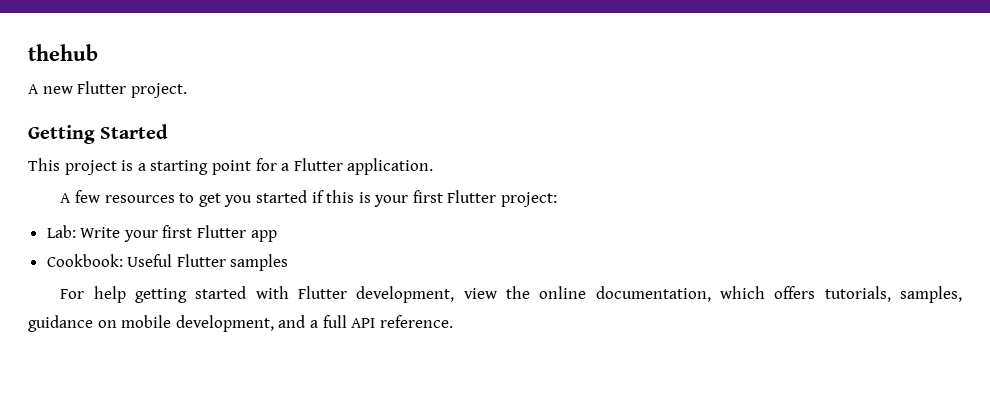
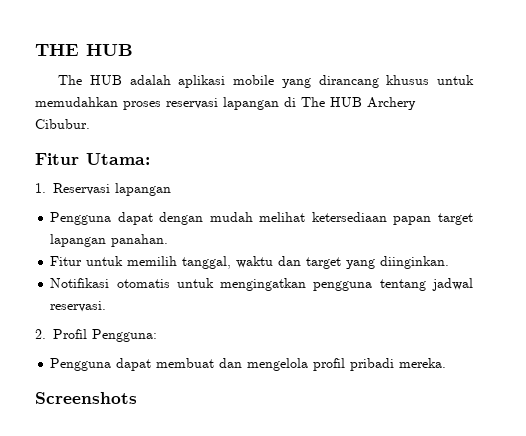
- thehub
- A new Flutter project.
- Getting Started
- This project is a starting point for a Flutter application.
- A few resources to get you started if this is your first Flutter project:
- Lab: Write your first Flutter app
- Cookbook: Useful Flutter samples
- For help getting started with Flutter development, view the online documentation, which offers tutorials, samples, guidance on mobile development, and a full API reference.
+ THE HUB
+ The HUB adalah aplikasi mobile yang dirancang khusus untuk memudahkan proses reservasi lapangan di The HUB Archery Cibubur.
+ Fitur Utama:
+ 1. Reservasi lapangan
+ Pengguna dapat dengan mudah melihat ketersediaan papan target lapangan panahan.
+ Fitur untuk memilih tanggal, waktu dan target yang diinginkan.
+ Notifikasi otomatis untuk mengingatkan pengguna tentang jadwal reservasi.
+ 2. Profil Pengguna:
+ Pengguna dapat membuat dan mengelola profil pribadi mereka.
+ Screenshots

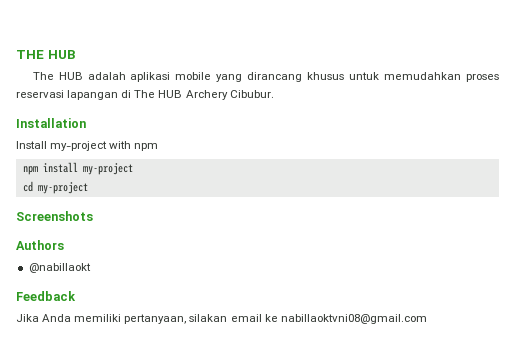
- Fitur Utama:
- 1. Reservasi lapangan
- Pengguna dapat dengan mudah melihat ketersediaan papan target lapangan panahan.
- Fitur untuk memilih tanggal, waktu dan target yang diinginkan.
- Notifikasi otomatis untuk mengingatkan pengguna tentang jadwal reservasi.
- 2. Profil Pengguna:
- Pengguna dapat membuat dan mengelola profil pribadi mereka.
+ Installation
+ Install my-project with npm
+ npm install my-project
+ cd my-project
  Screenshots
+ Authors
+ @nabillaokt
+ Feedback
+ Jika Anda memiliki pertanyaan, silakan email ke nabillaoktvni08@gmail.com

